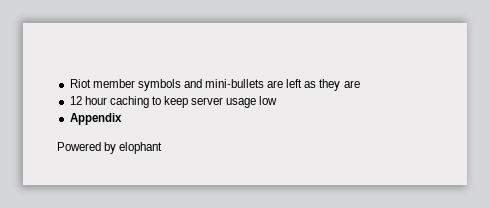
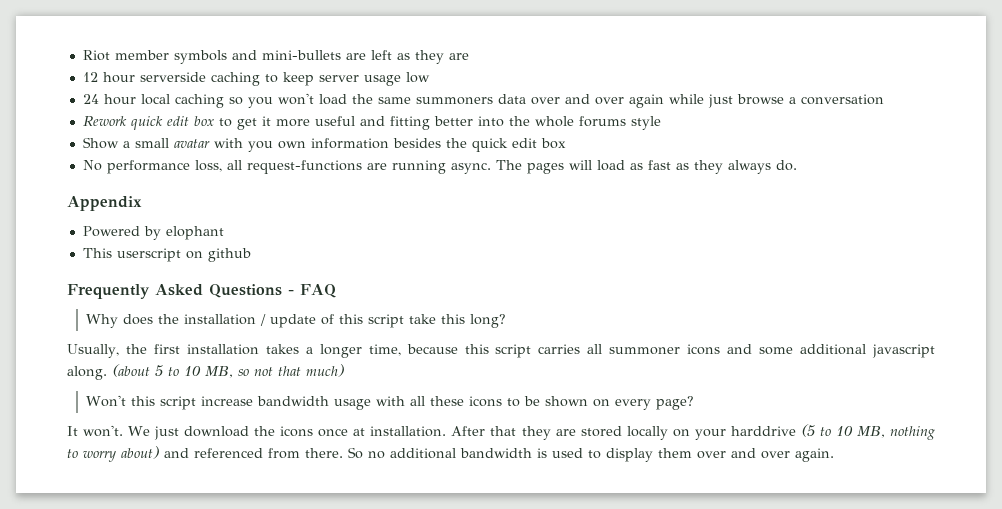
- 12 hour caching to keep server usage low
+ 12 hour serverside caching to keep server usage low
+ 24 hour local caching so you won't load the same summoners data over and over again while just browse a conversation
+ Rework quick edit box to get it more useful and fitting better into the whole forums style
+ Show a small avatar with you own information besides the quick edit box
+ No performance loss, all request-functions are running async. The pages will load as fast as they always do.
  Appendix
  Powered by elophant
+ This userscript on github
+ Frequently Asked Questions - FAQ
+ Why does the installation / update of this script take this long?
+ Usually, the first installation takes a longer time, because this script carries all summoner icons and some additional javascript along. (about 5 to 10 MB, so not that much)
+ Won't this script increase bandwidth usage with all these icons to be shown on every page?
+ It won't. We just download the icons once at installation. After that they are stored locally on your harddrive (5 to 10 MB, nothing to worry about) and referenced from there. So no additional bandwidth is used to display them over and over again.

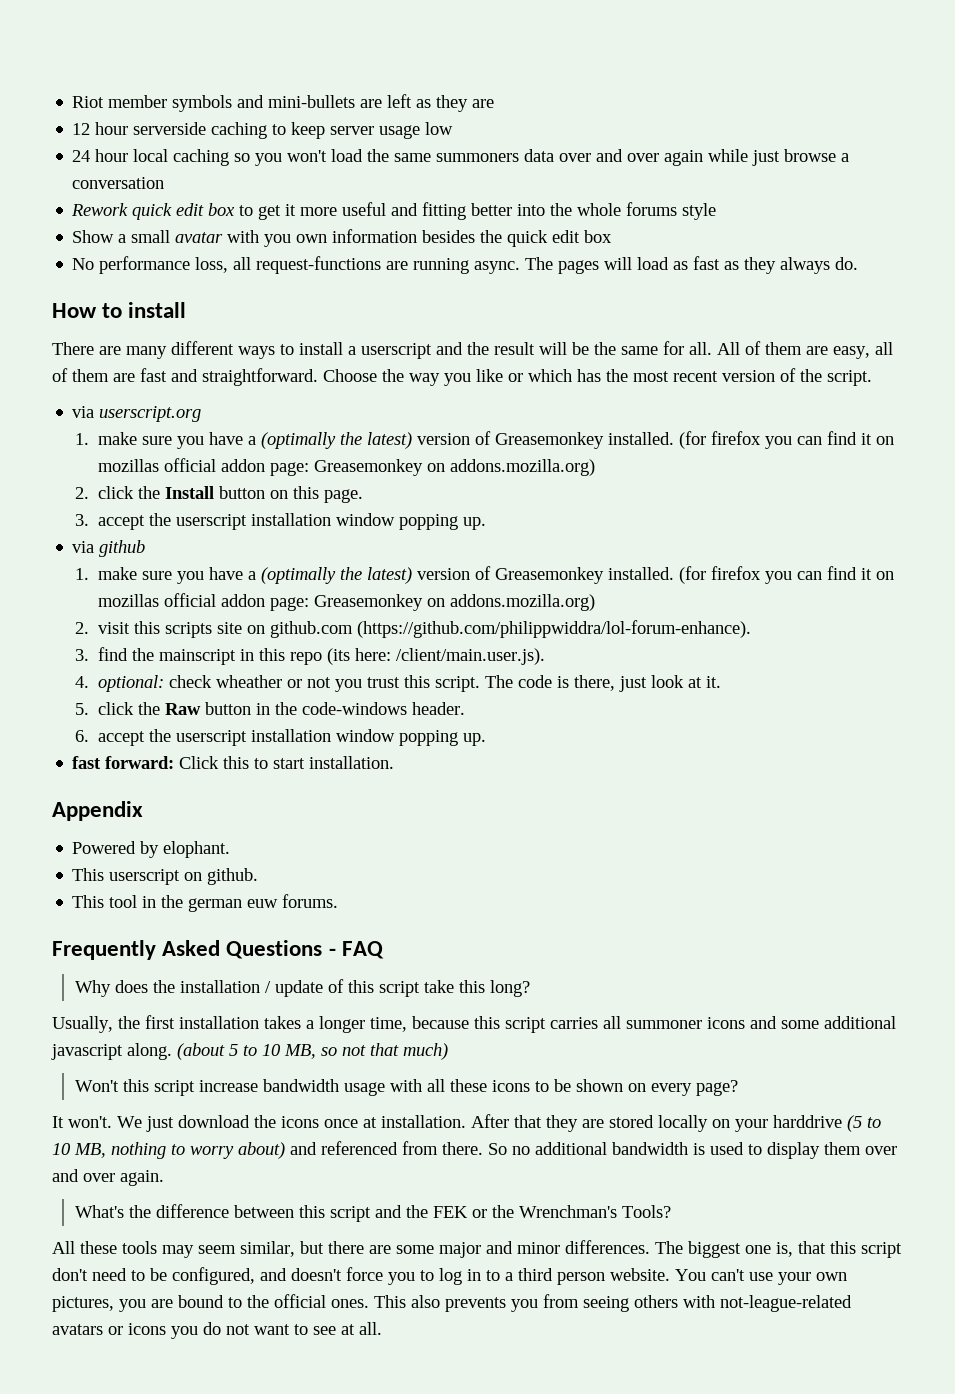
+ How to install
+ There are many different ways to install a userscript and the result will be the same for all. All of them are easy, all of them are fast and straightforward. Choose the way you like or which has the most recent version of the script.
+ via userscript.org
+ 1. make sure you have a (optimally the latest) version of Greasemonkey installed. (for firefox you can find it on mozillas official addon page: Greasemonkey on addons.mozilla.org)
+ 2. click the Install button on this page.
+ 3. accept the userscript installation window popping up.
+ via github
+ 1. make sure you have a (optimally the latest) version of Greasemonkey installed. (for firefox you can find it on mozillas official addon page: Greasemonkey on addons.mozilla.org)
+ 2. visit this scripts site on github.com (https://github.com/philippwiddra/lol-forum-enhance).
+ 3. find the mainscript in this repo (its here: /client/main.user.js).
+ 4. optional: check wheather or not you trust this script. The code is there, just look at it.
+ 5. click the Raw button in the code-windows header.
+ 6. accept the userscript installation window popping up.
+ fast forward: Click this to start installation.
- Powered by elophant
+ Powered by elophant.
- This userscript on github
+ This userscript on github.
+ This tool in the german euw forums.
+ What's the difference between this script and the FEK or the Wrenchman's Tools?
+ All these tools may seem similar, but there are some major and minor differences. The biggest one is, that this script don't need to be configured, and doesn't force you to log in to a third person website. You can't use your own pictures, you are bound to the official ones. This also prevents you from seeing others with not-league-related avatars or icons you do not want to see at all.

